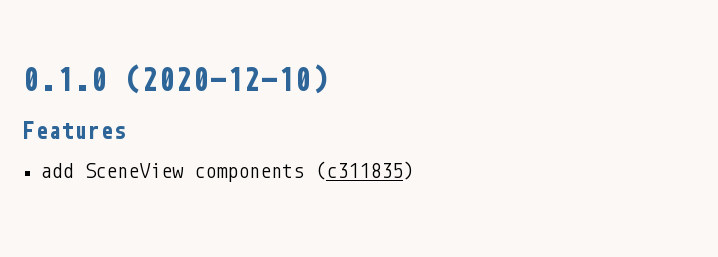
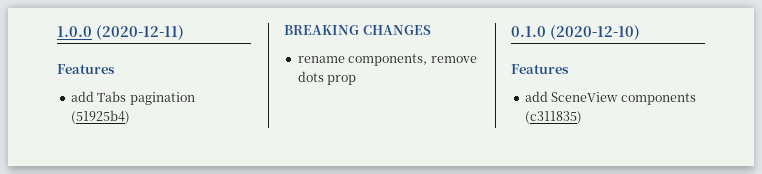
+ 1.0.0 (2020-12-11)
+ Features
+ add Tabs pagination (51925b4)
+ BREAKING CHANGES
+ rename components, remove dots prop

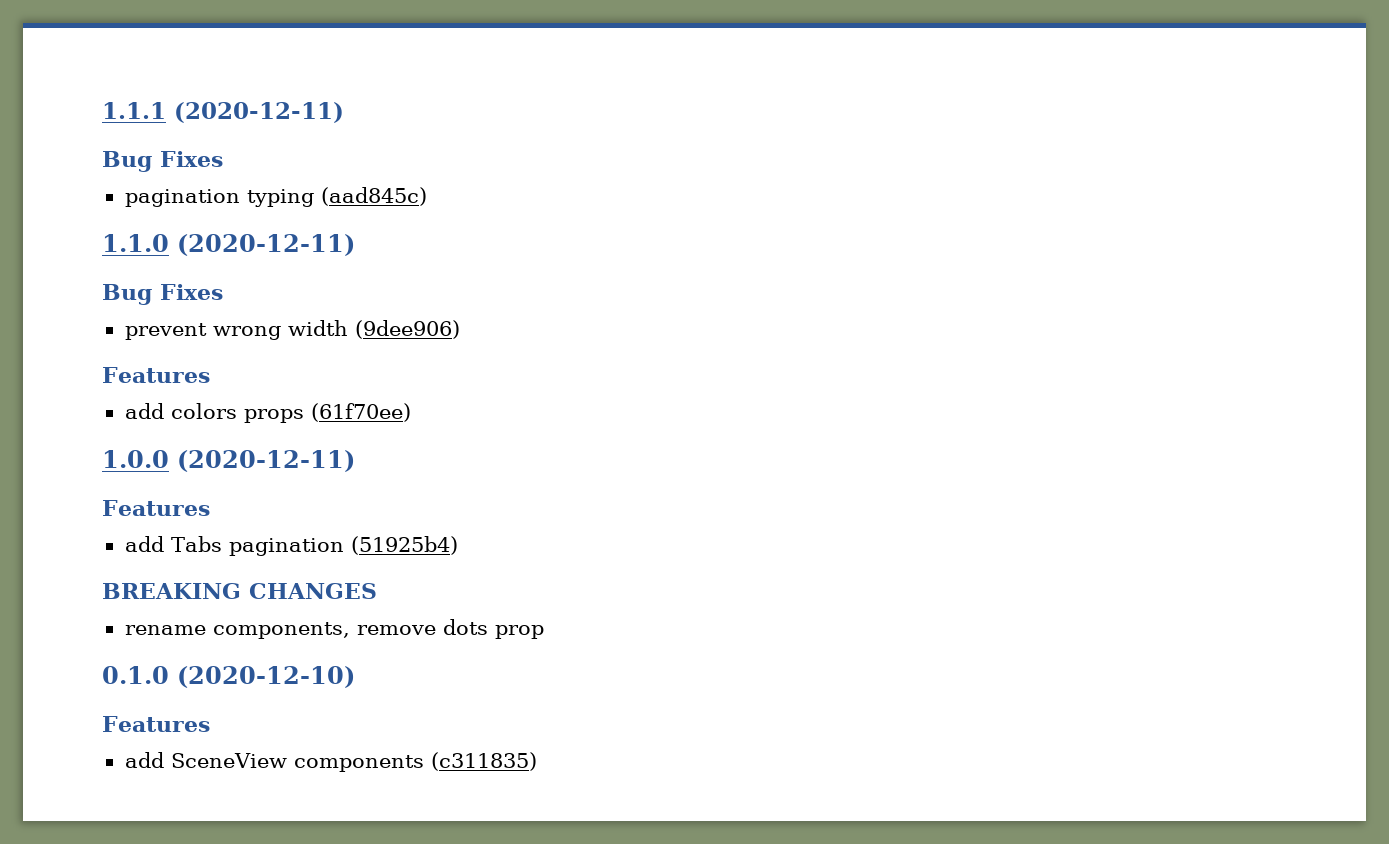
+ 1.1.1 (2020-12-11)
+ Bug Fixes
+ pagination typing (aad845c)
+ 1.1.0 (2020-12-11)
+ Bug Fixes
+ prevent wrong width (9dee906)
+ Features
+ add colors props (61f70ee)

